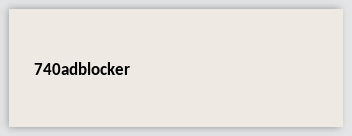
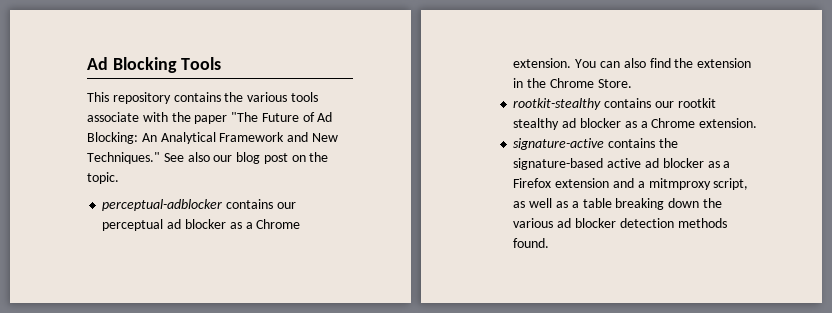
- 740adblocker
+ Ad Blocking Tools
+ This repository contains the various tools associate with the paper "The Future of Ad Blocking: An Analytical Framework and New Techniques." See also our blog post on the topic.
+ perceptual-adblocker contains our perceptual ad blocker as a Chrome extension. You can also find the extension in the Chrome Store.
+ rootkit-stealthy contains our rootkit stealthy ad blocker as a Chrome extension.
+ signature-active contains the signature-based active ad blocker as a Firefox extension and a mitmproxy script, as well as a table breaking down the various ad blocker detection methods found.

